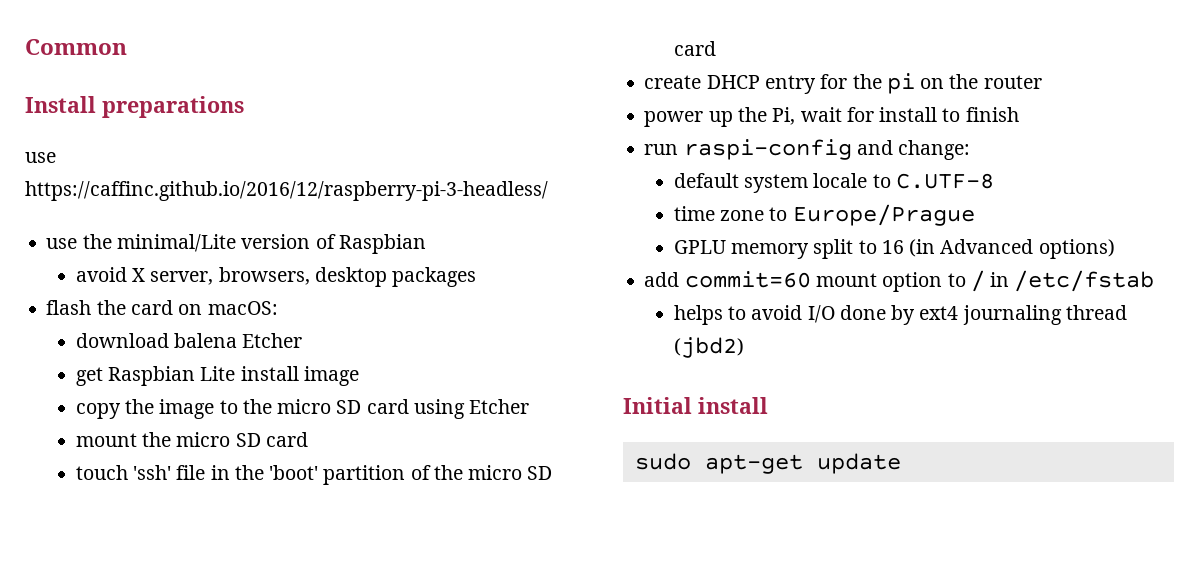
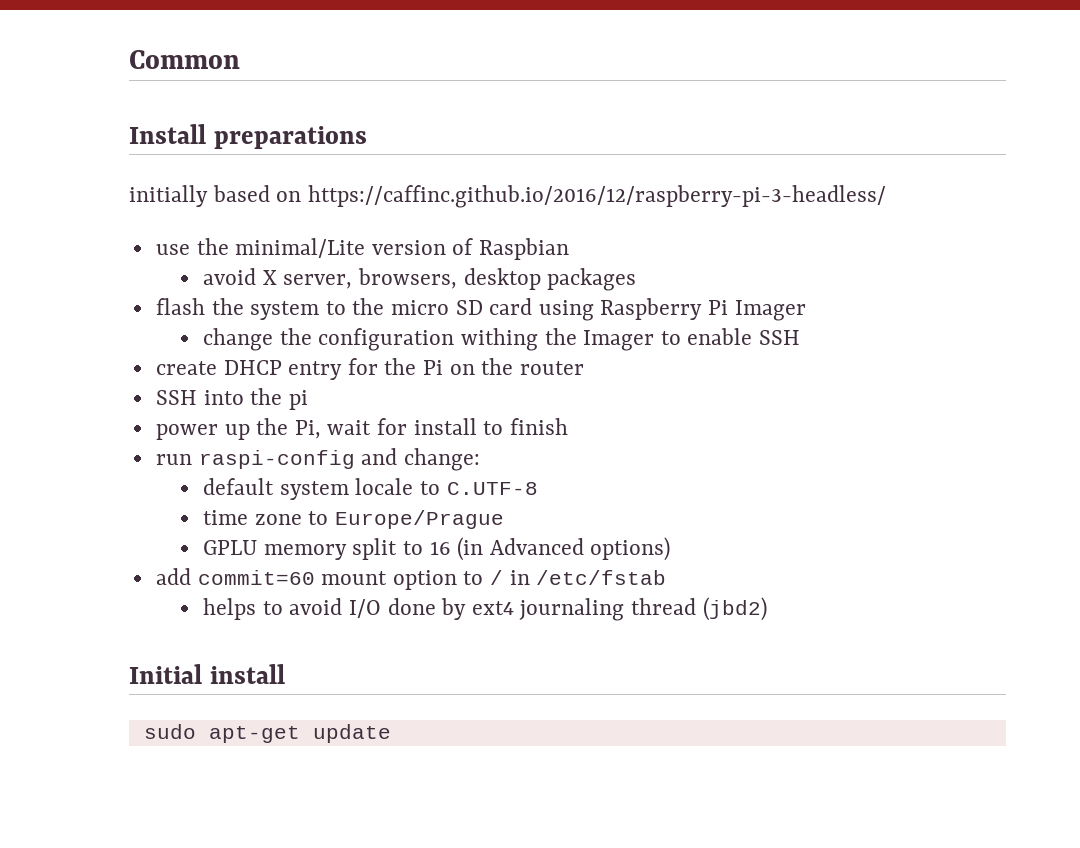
- use https://caffinc.github.io/2016/12/raspberry-pi-3-headless/
+ initially based on https://caffinc.github.io/2016/12/raspberry-pi-3-headless/
- flash the card on macOS:
- download balena Etcher
- get Raspbian Lite install image
- copy the image to the micro SD card using Etcher
- mount the micro SD card
- touch 'ssh' file in the 'boot' partition of the micro SD card
+ flash the system to the micro SD card using Raspberry Pi Imager
+ change the configuration withing the Imager to enable SSH
- create DHCP entry for the pi on the router
+ create DHCP entry for the Pi on the router
+ SSH into the pi

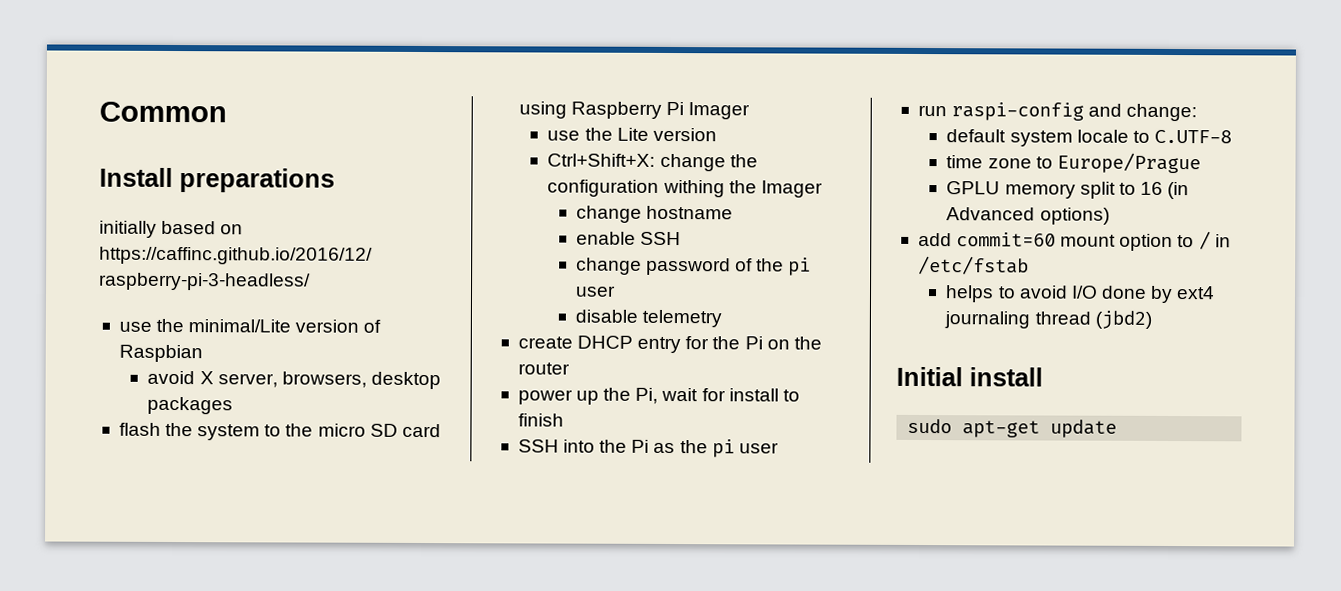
- change the configuration withing the Imager to enable SSH
+ use the Lite version
+ Ctrl+Shift+X: change the configuration withing the Imager
+ change hostname
+ enable SSH
+ change password of the pi user
+ disable telemetry
- SSH into the pi
+ SSH into the Pi as the pi user

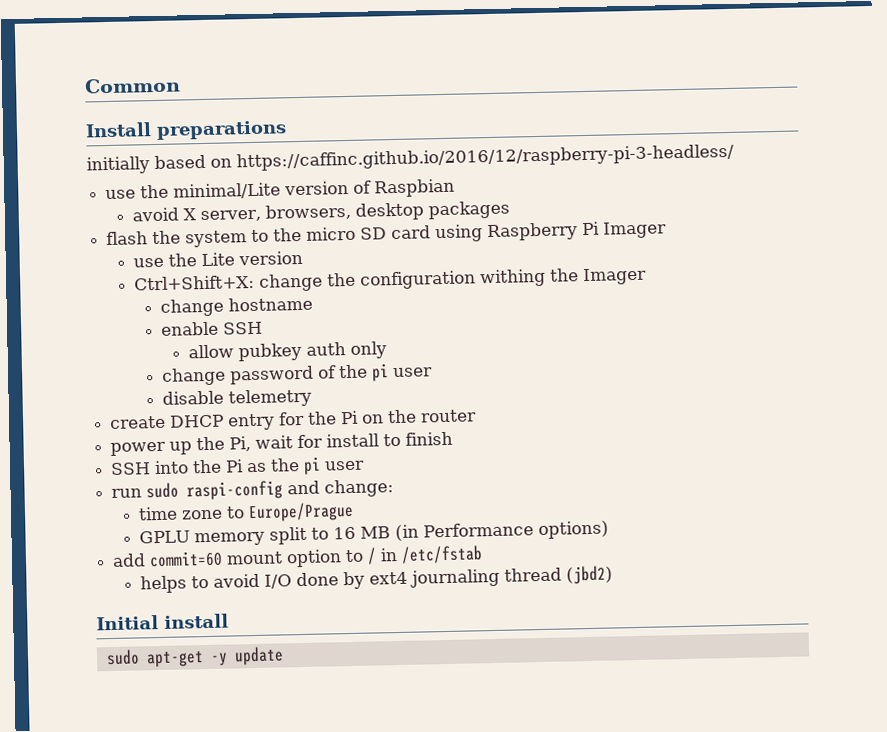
+ allow pubkey auth only
- run raspi-config and change:
+ run sudo raspi-config and change:
- default system locale to C.UTF-8
- GPLU memory split to 16 (in Advanced options)
+ GPLU memory split to 16 MB (in Performance options)
- sudo apt-get update
+ sudo apt-get -y update

